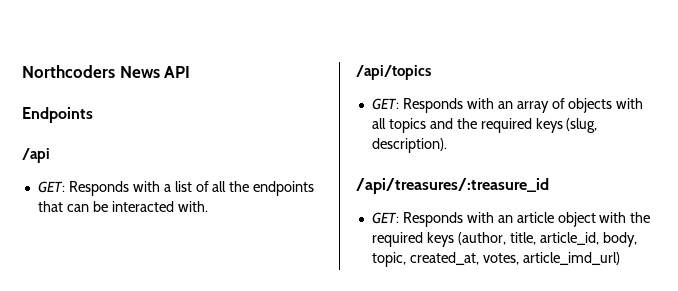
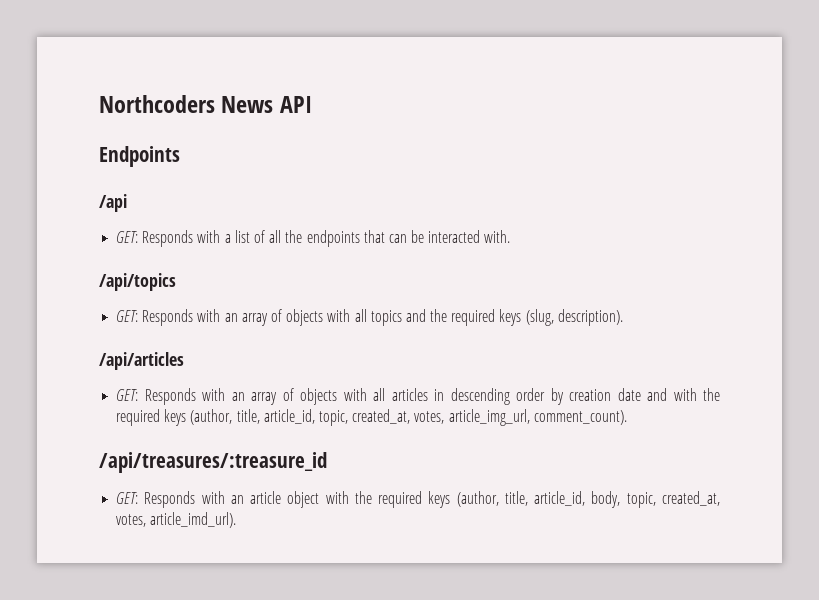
+ /api/articles
+ GET: Responds with an array of objects with all articles in descending order by creation date and with the required keys (author, title, article_id, topic, created_at, votes, article_img_url, comment_count).
- GET: Responds with an article object with the required keys (author, title, article_id, body, topic, created_at, votes, article_imd_url)
+ GET: Responds with an article object with the required keys (author, title, article_id, body, topic, created_at, votes, article_imd_url).

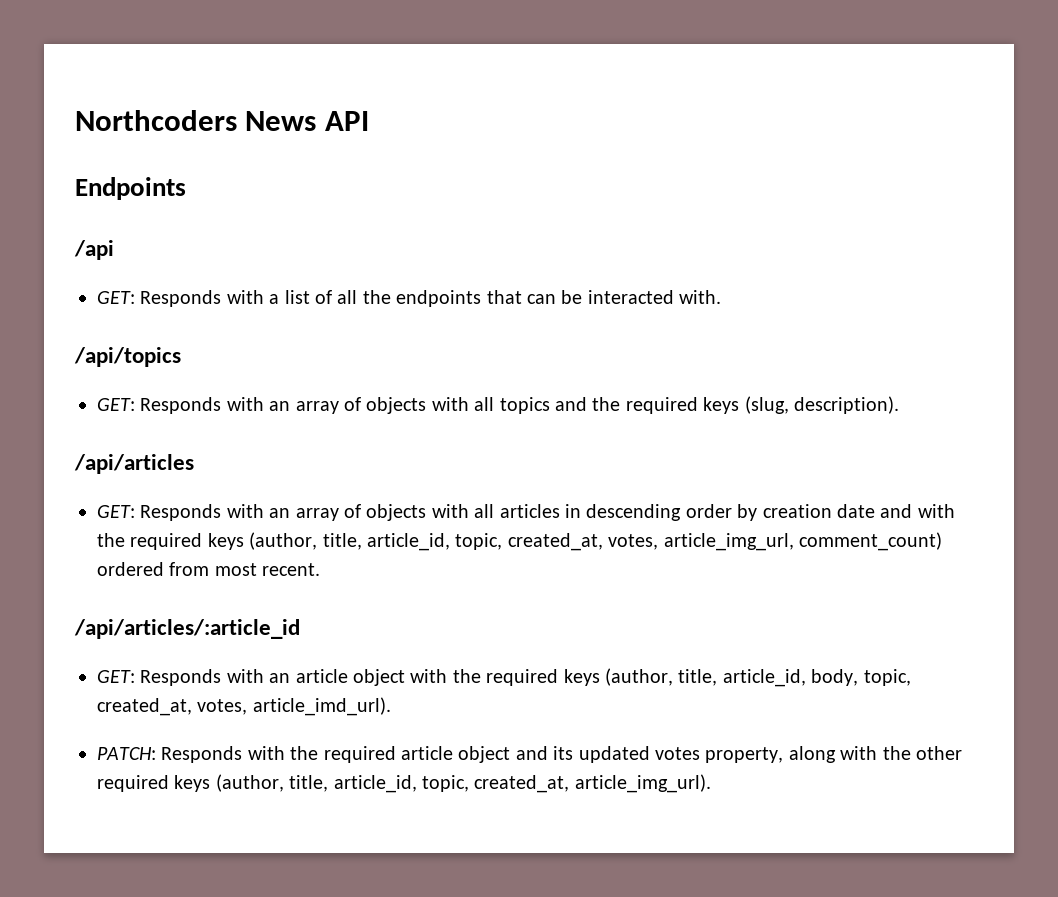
- GET: Responds with an array of objects with all articles in descending order by creation date and with the required keys (author, title, article_id, topic, created_at, votes, article_img_url, comment_count).
- /api/treasures/:treasure_id
+ GET: Responds with an array of objects with all articles in descending order by creation date and with the required keys (author, title, article_id, topic, created_at, votes, article_img_url, comment_count) ordered from most recent.
+ /api/articles/:article_id
+ PATCH: Responds with the required article object and its updated votes property, along with the other required keys (author, title, article_id, topic, created_at, article_img_url).

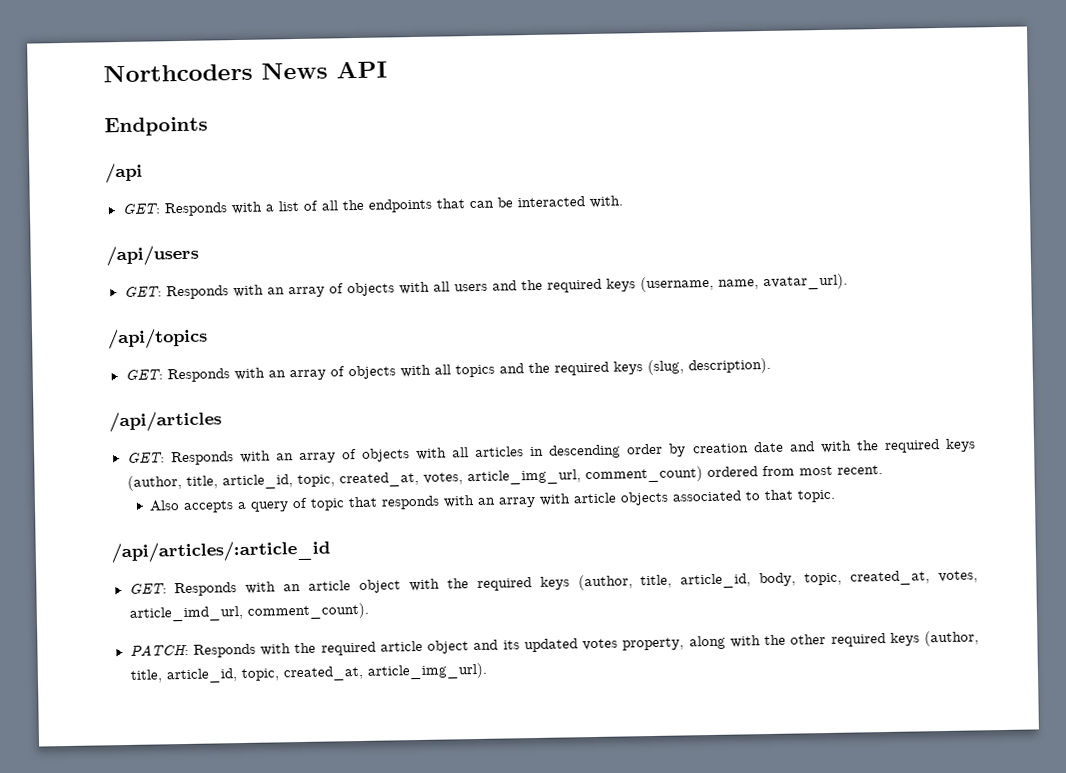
+ /api/users
+ GET: Responds with an array of objects with all users and the required keys (username, name, avatar_url).
+ Also accepts a query of topic that responds with an array with article objects associated to that topic.
- GET: Responds with an article object with the required keys (author, title, article_id, body, topic, created_at, votes, article_imd_url).
+ GET: Responds with an article object with the required keys (author, title, article_id, body, topic, created_at, votes, article_imd_url, comment_count).

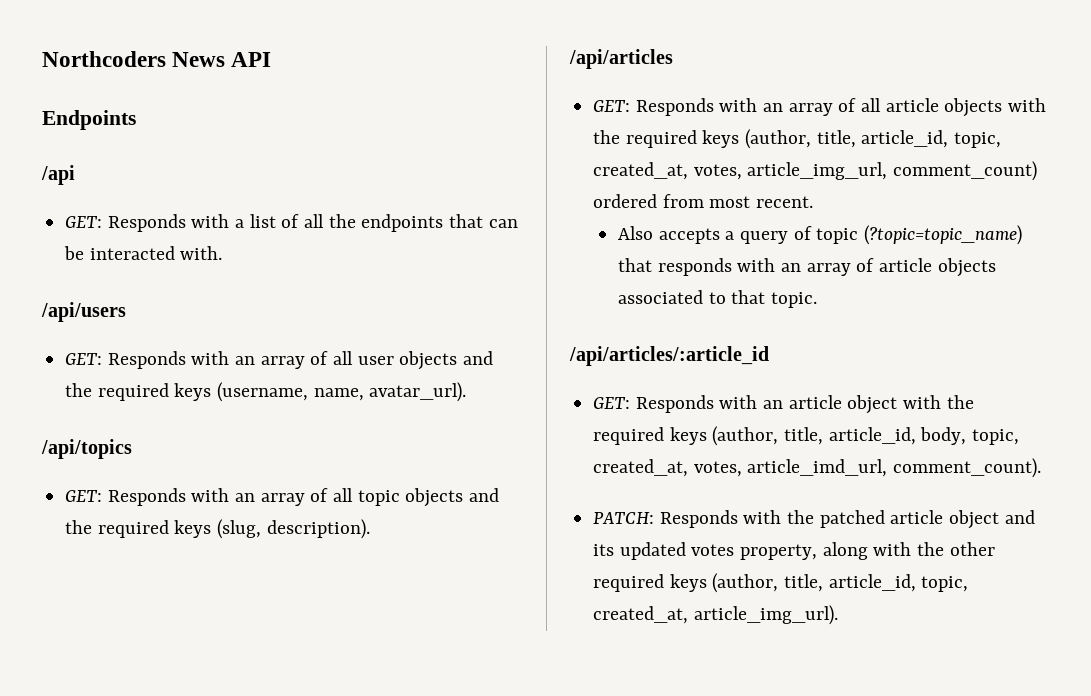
- GET: Responds with an array of objects with all users and the required keys (username, name, avatar_url).
+ GET: Responds with an array of all user objects and the required keys (username, name, avatar_url).
- GET: Responds with an array of objects with all topics and the required keys (slug, description).
+ GET: Responds with an array of all topic objects and the required keys (slug, description).
- GET: Responds with an array of objects with all articles in descending order by creation date and with the required keys (author, title, article_id, topic, created_at, votes, article_img_url, comment_count) ordered from most recent.
+ GET: Responds with an array of all article objects with the required keys (author, title, article_id, topic, created_at, votes, article_img_url, comment_count) ordered from most recent.
- Also accepts a query of topic that responds with an array with article objects associated to that topic.
+ Also accepts a query of topic (?topic=topic_name) that responds with an array of article objects associated to that topic.
- PATCH: Responds with the required article object and its updated votes property, along with the other required keys (author, title, article_id, topic, created_at, article_img_url).
+ PATCH: Responds with the patched article object and its updated votes property, along with the other required keys (author, title, article_id, topic, created_at, article_img_url).

